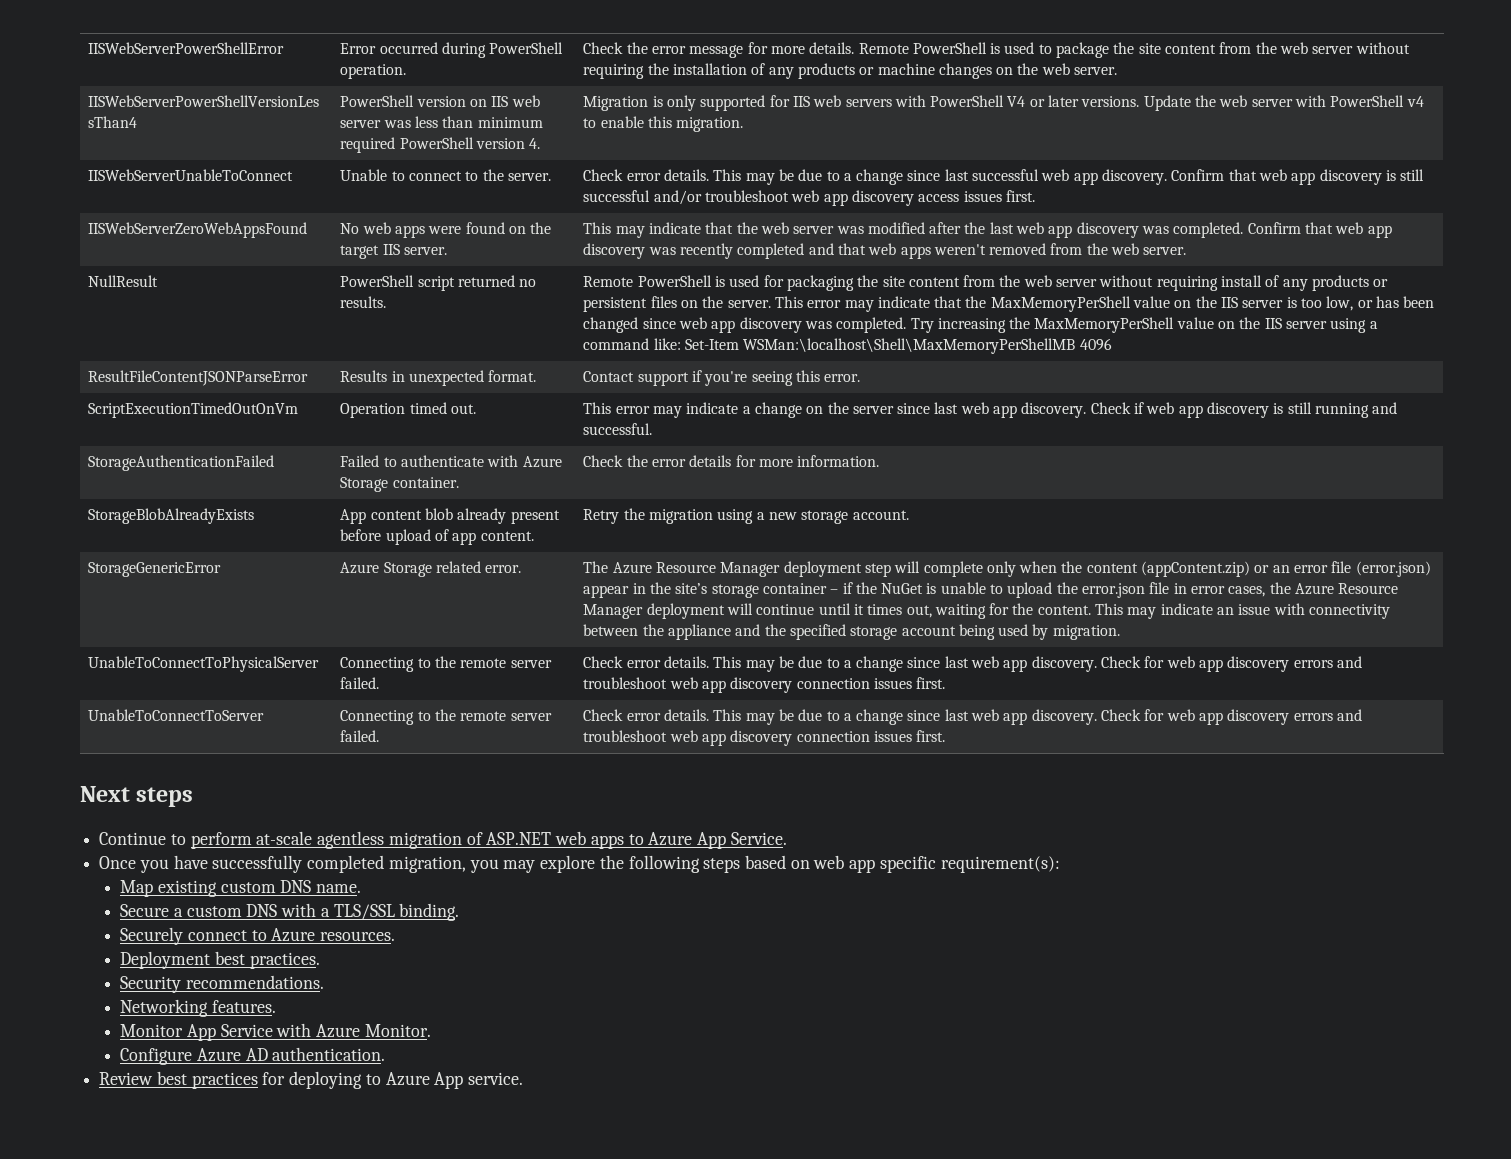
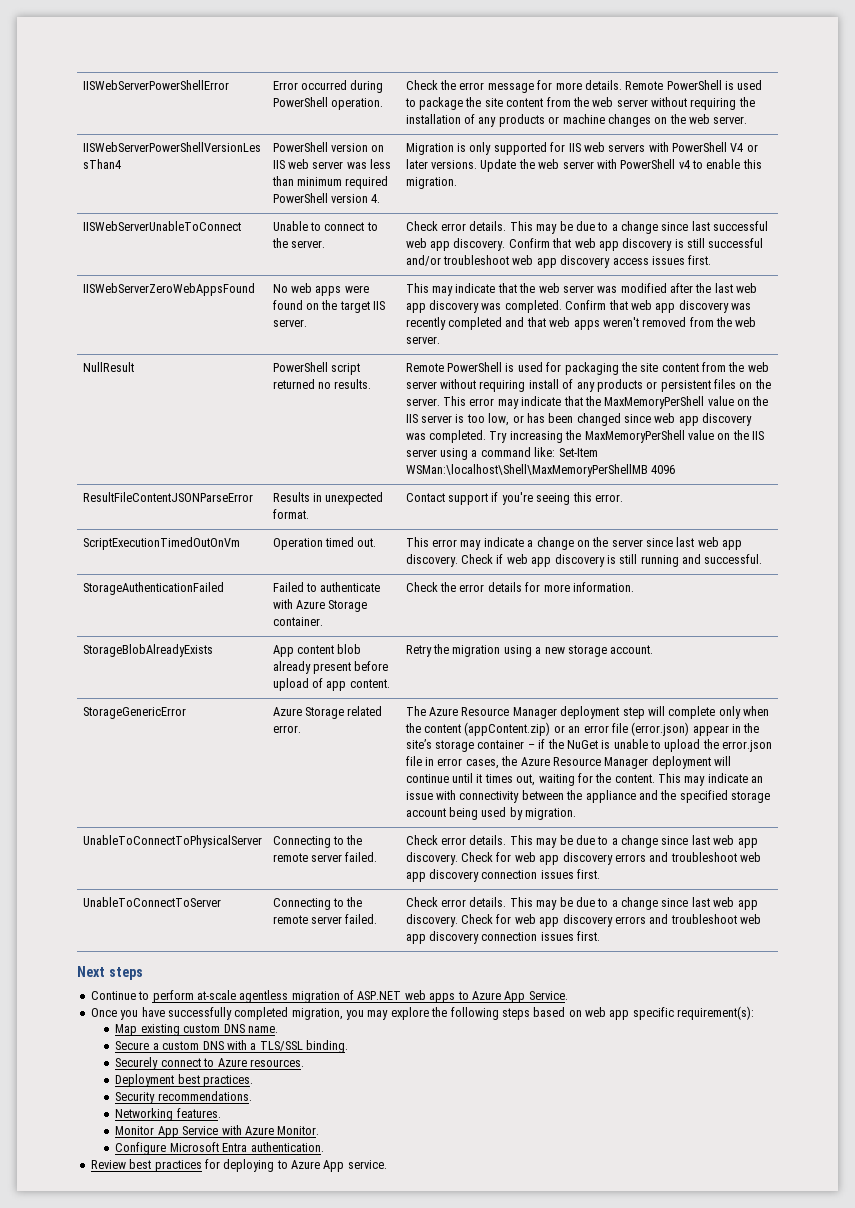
- Configure Azure AD authentication.
+ Configure Microsoft Entra authentication.

